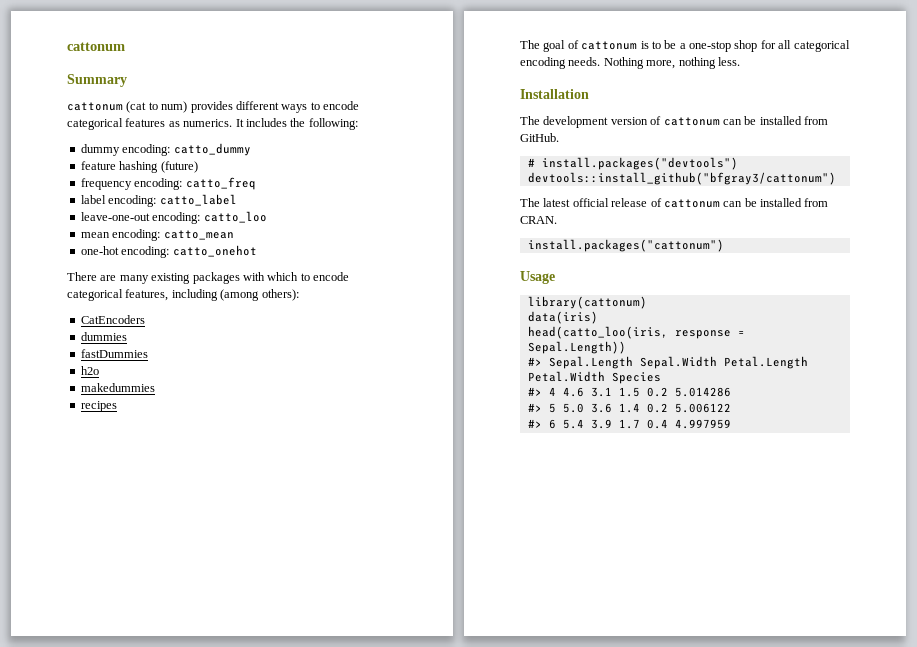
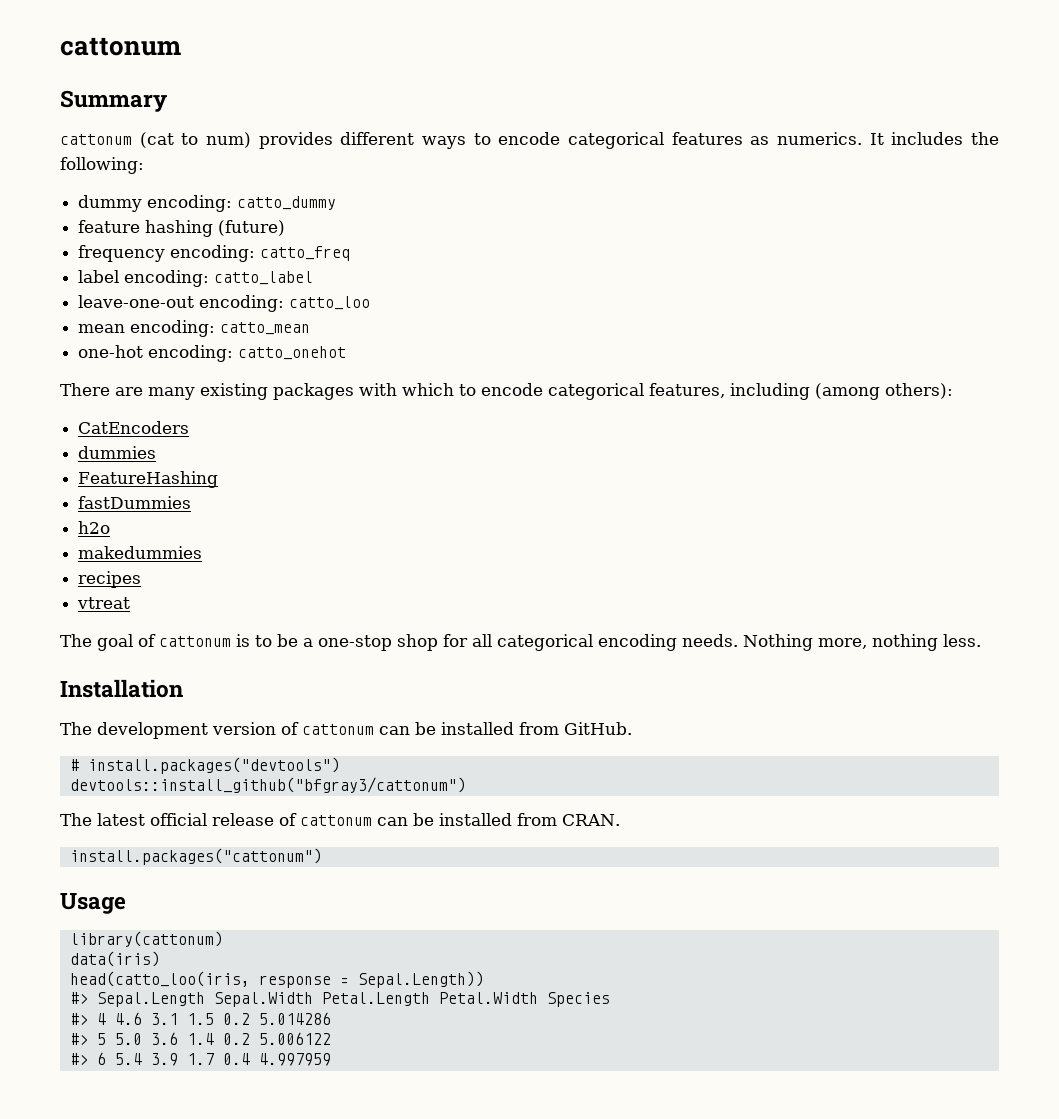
+ FeatureHashing
+ vtreat

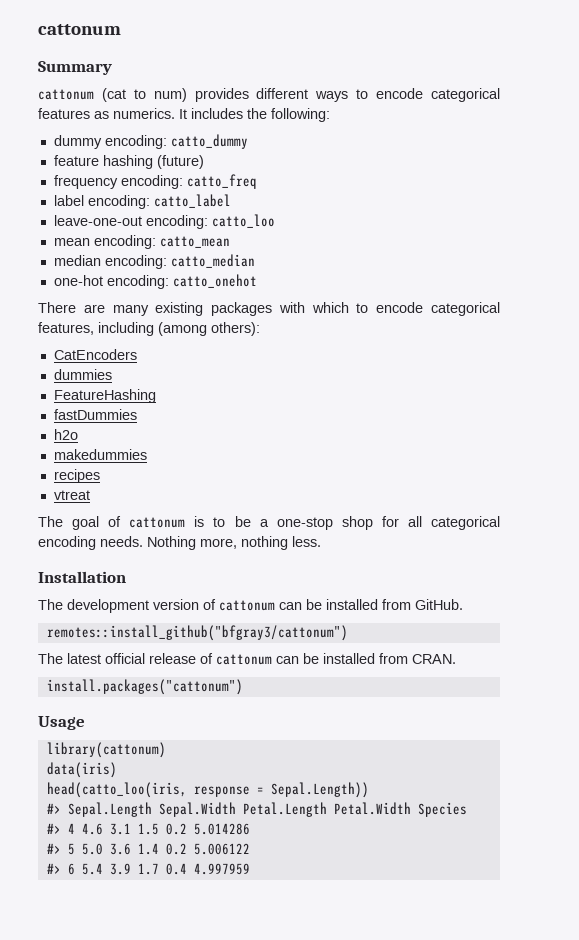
+ median encoding: catto_median
- # install.packages("devtools")
- devtools::install_github("bfgray3/cattonum")
+ remotes::install_github("bfgray3/cattonum")

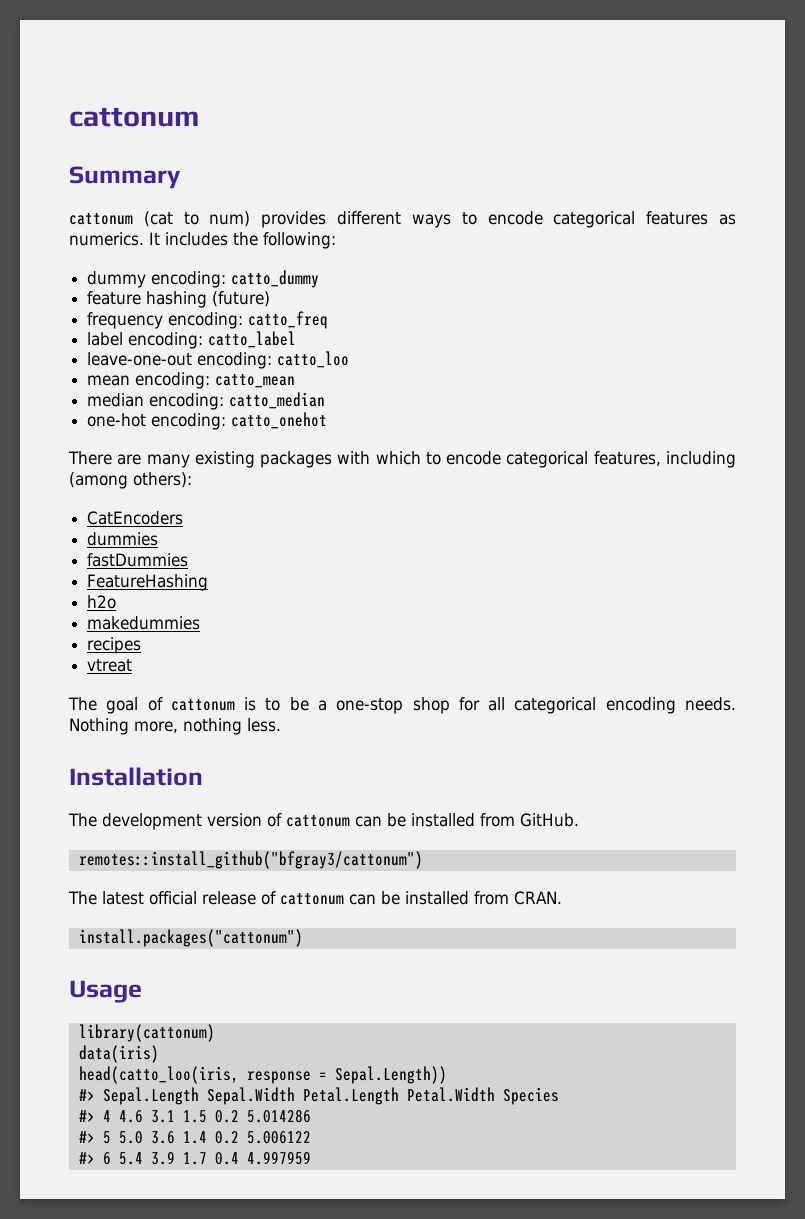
+ fastDummies
- fastDummies

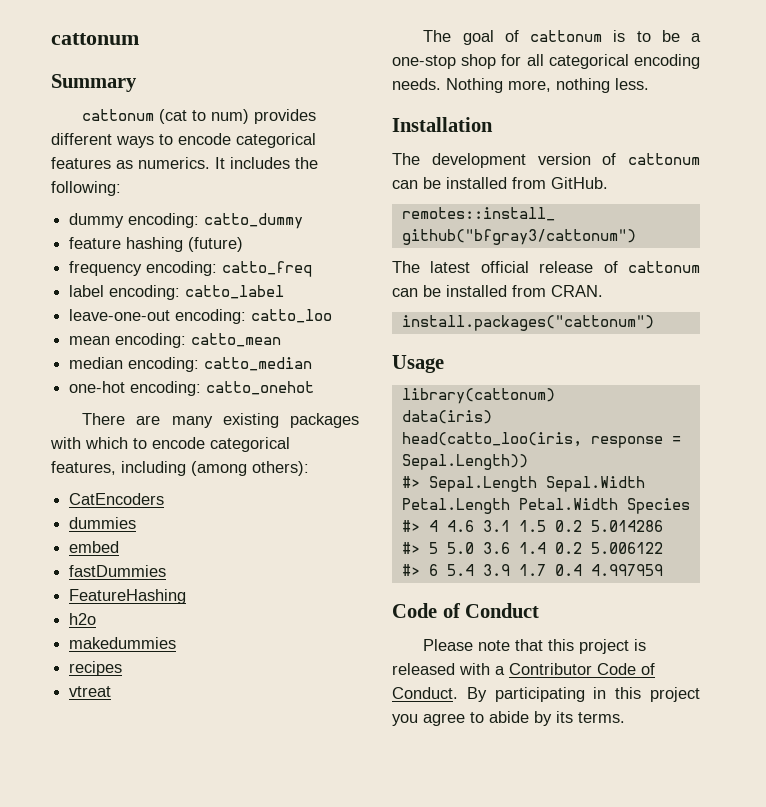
+ embed
+ Code of Conduct
+ Please note that this project is released with a Contributor Code of Conduct. By participating in this project you agree to abide by its terms.

